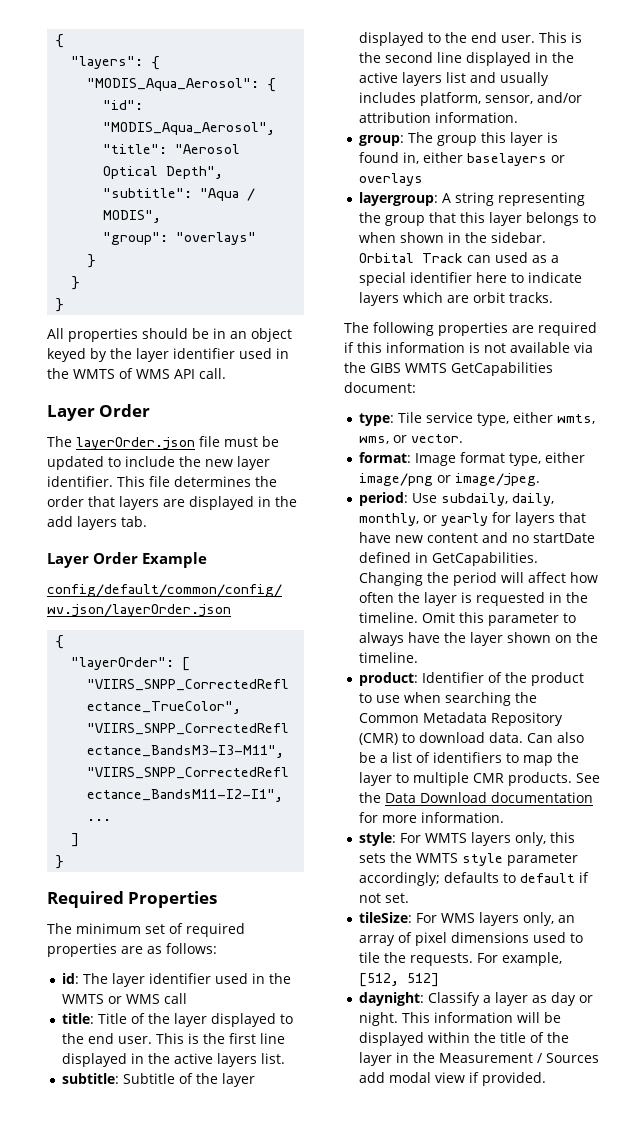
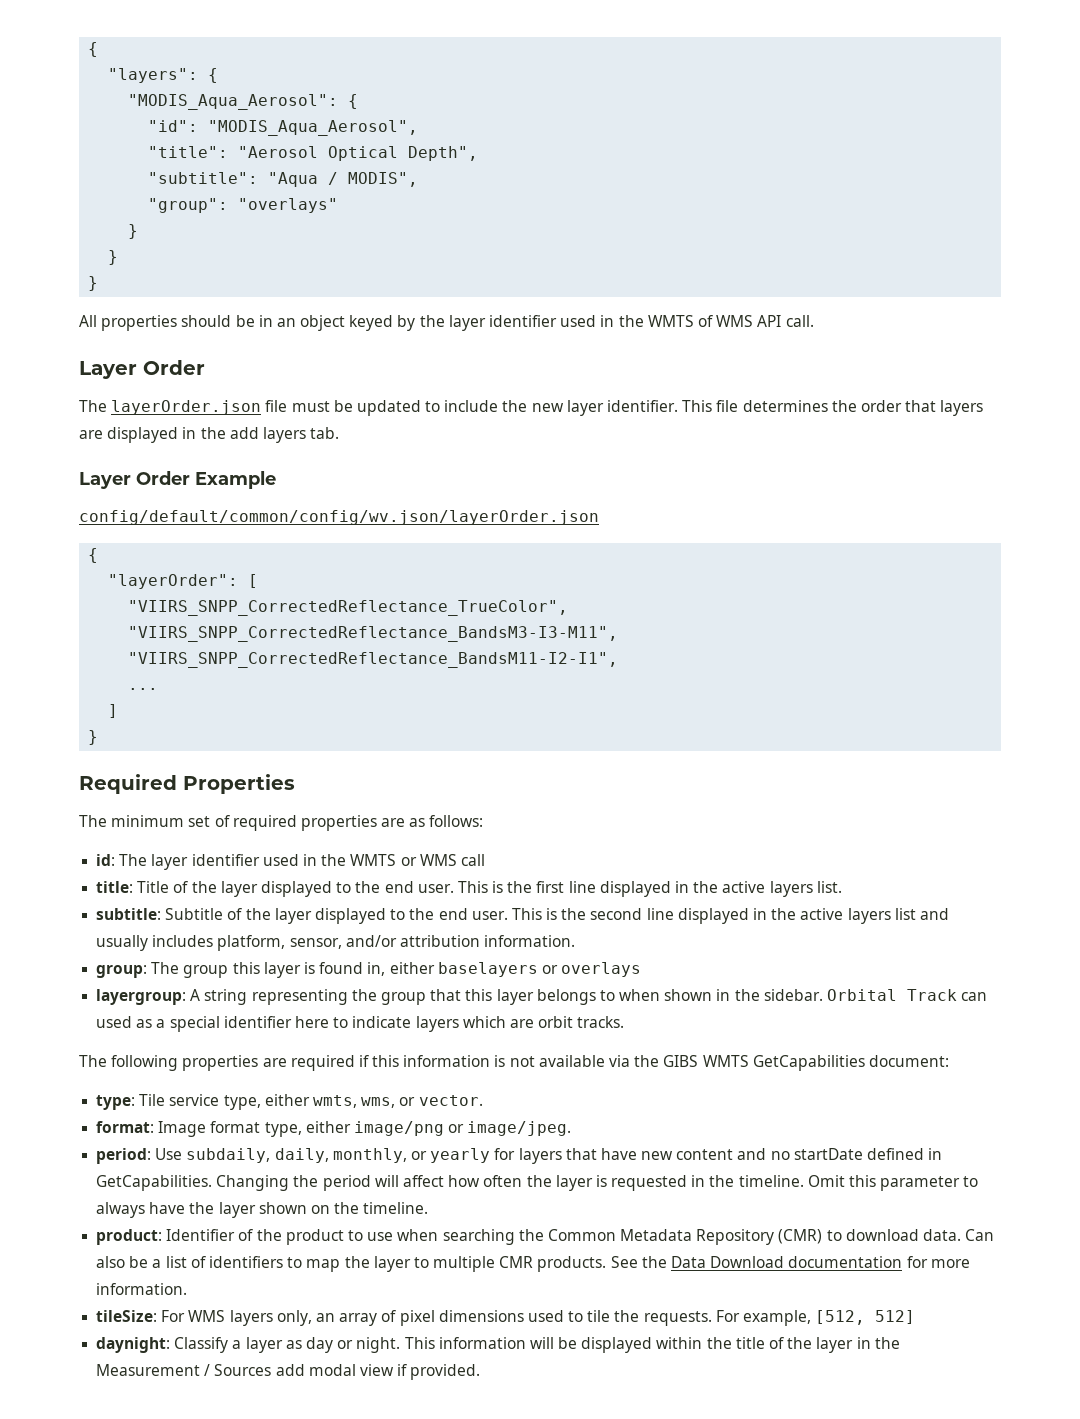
- style: For WMTS layers only, this sets the WMTS style parameter accordingly; defaults to default if not set.

